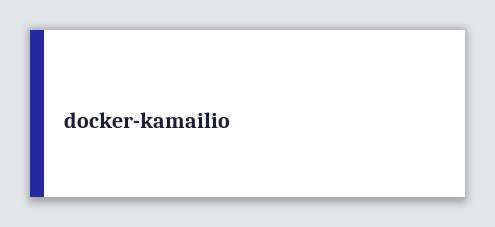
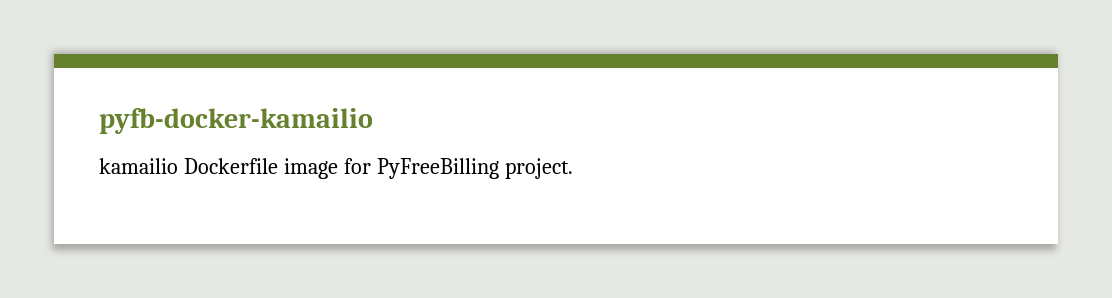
- docker-kamailio
+ pyfb-docker-kamailio
+ kamailio Dockerfile image for PyFreeBilling project.

